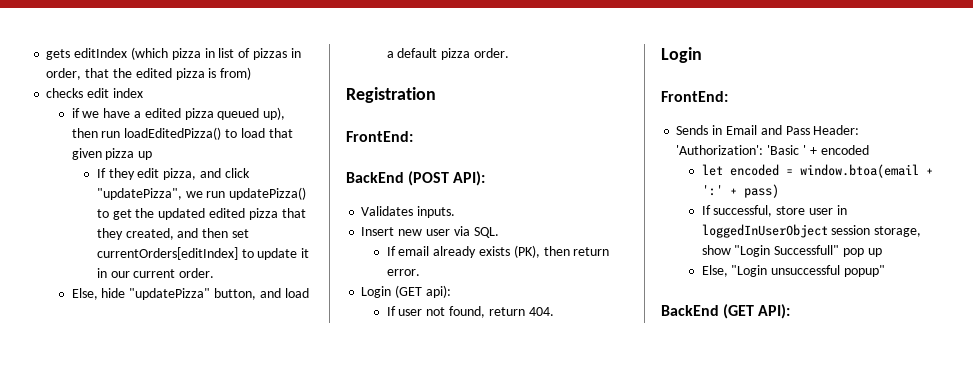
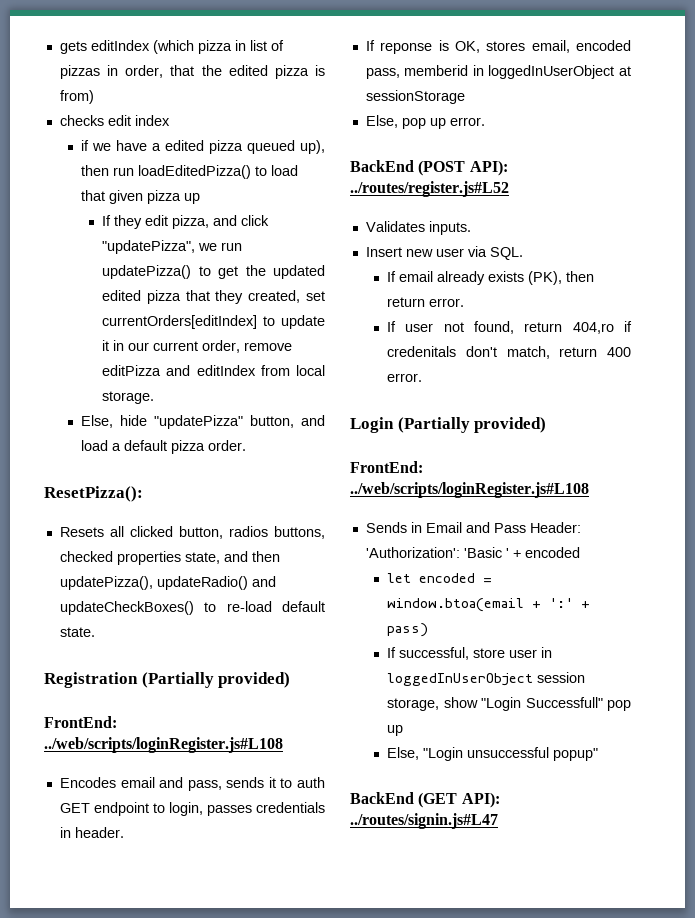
- If they edit pizza, and click "updatePizza", we run updatePizza() to get the updated edited pizza that they created, and then set currentOrders[editIndex] to update it in our current order.
+ If they edit pizza, and click "updatePizza", we run updatePizza() to get the updated edited pizza that they created, set currentOrders[editIndex] to update it in our current order, remove editPizza and editIndex from local storage.
+ ResetPizza():
+ Resets all clicked button, radios buttons, checked properties state, and then updatePizza(), updateRadio() and updateCheckBoxes() to re-load default state.
- Registration
- FrontEnd:
+ Registration (Partially provided)
+ FrontEnd: ../web/scripts/loginRegister.js#L108
+ Encodes email and pass, sends it to auth GET endpoint to login, passes credentials in header.
+ If reponse is OK, stores email, encoded pass, memberid in loggedInUserObject at sessionStorage
+ Else, pop up error.
- BackEnd (POST API):
+ BackEnd (POST API): ../routes/register.js#L52
- Login (GET api):
- If user not found, return 404.
- Login
- FrontEnd:
+ If user not found, return 404,ro if credenitals don't match, return 400 error.
+ Login (Partially provided)
+ FrontEnd: ../web/scripts/loginRegister.js#L108
- BackEnd (GET API):
+ BackEnd (GET API): ../routes/signin.js#L47

